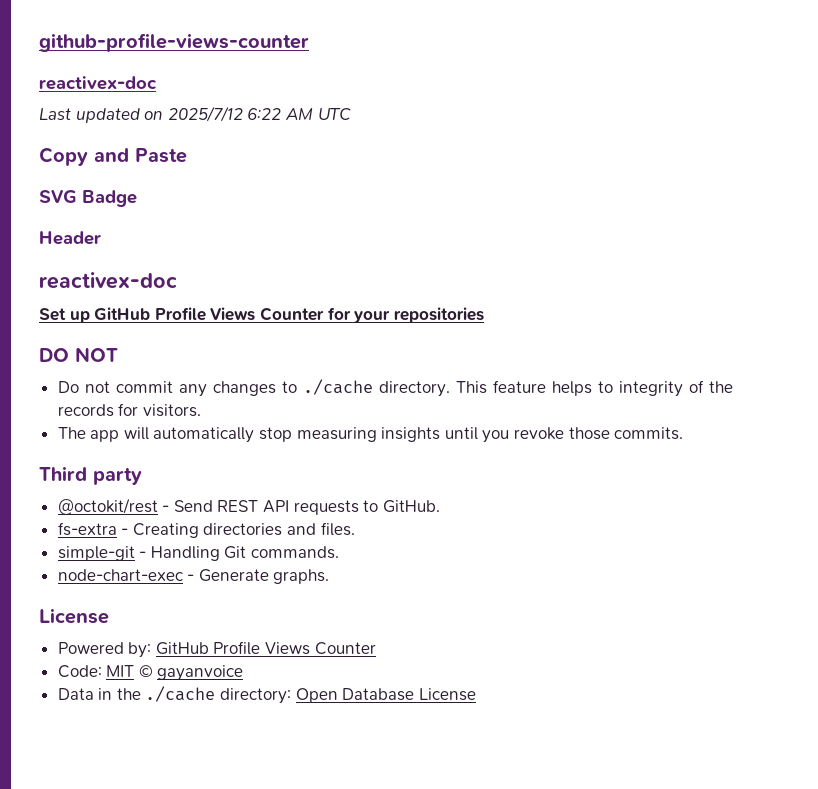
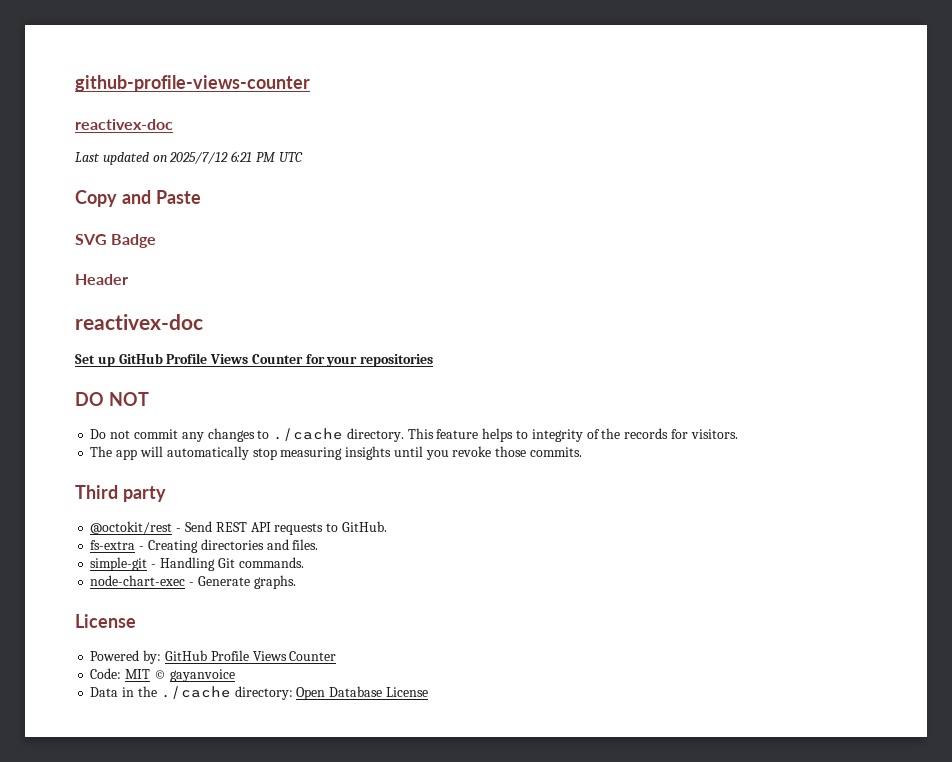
- Last updated on 2025/7/12 6:22 AM UTC
+ Last updated on 2025/7/12 6:21 PM UTC

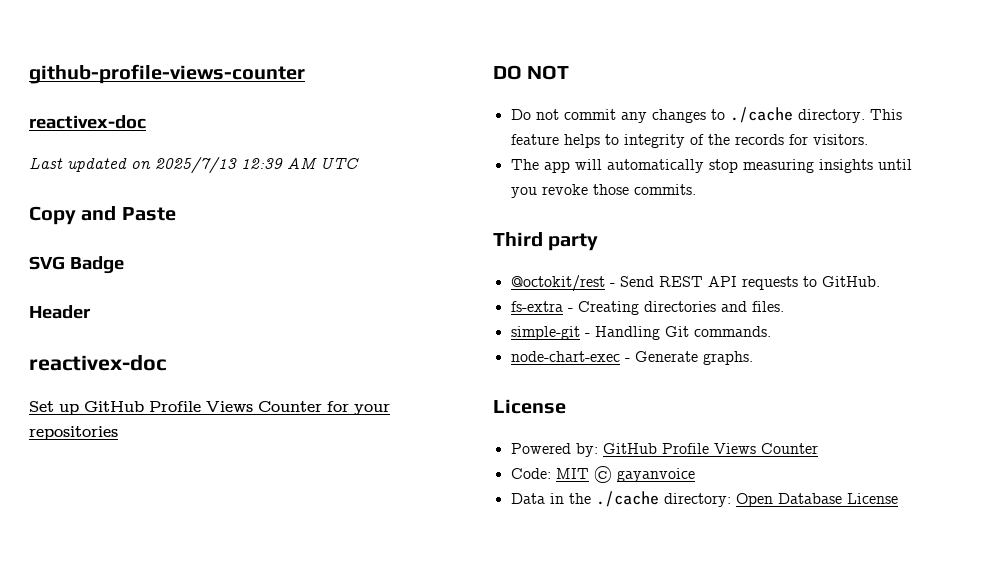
- Last updated on 2025/7/12 6:21 PM UTC
+ Last updated on 2025/7/13 12:39 AM UTC

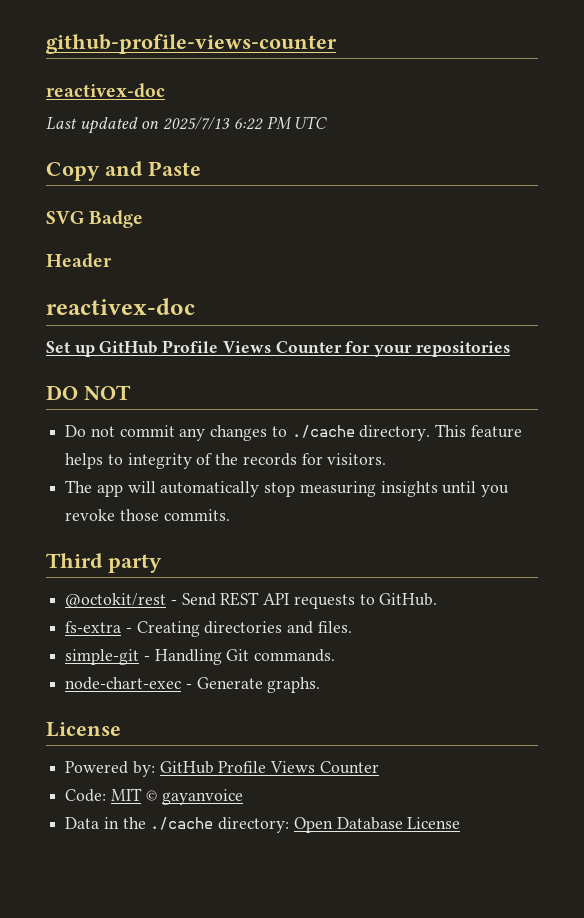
- Last updated on 2025/7/13 12:39 AM UTC
+ Last updated on 2025/7/13 6:22 PM UTC

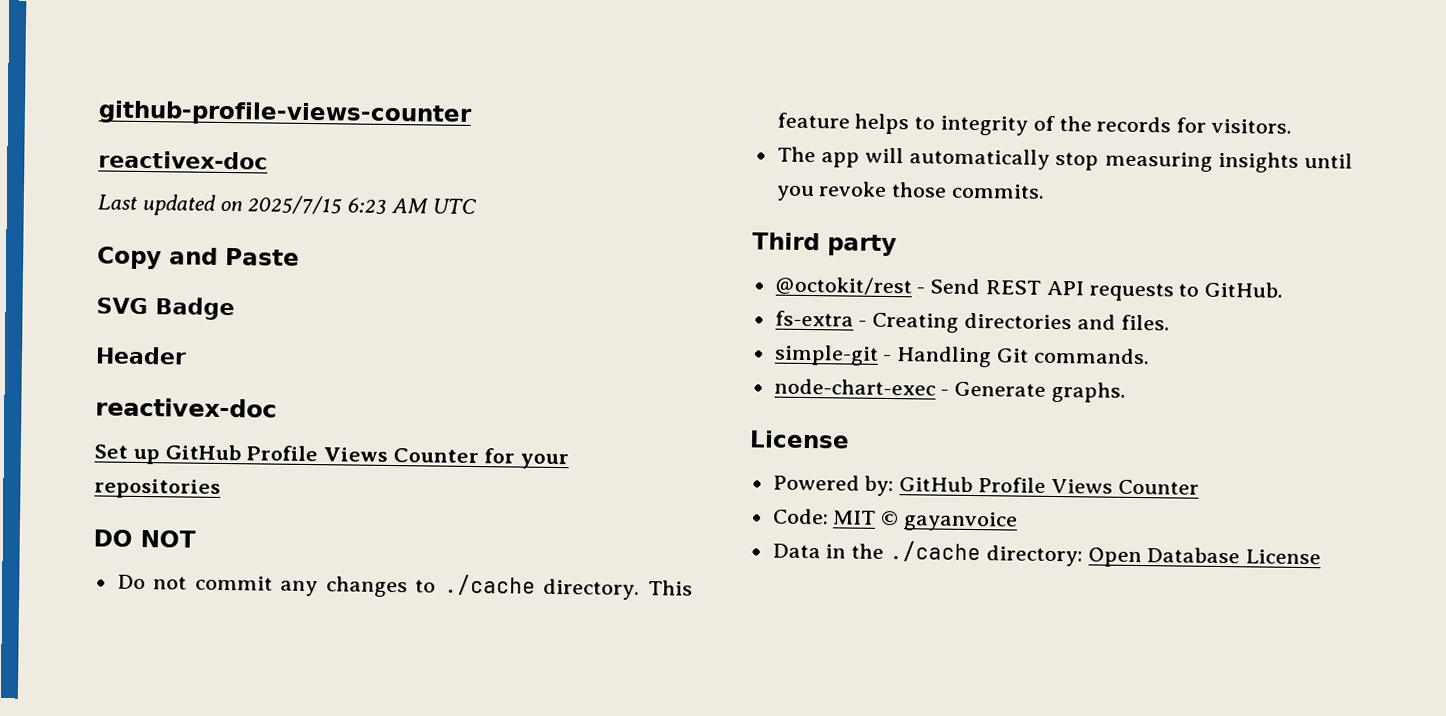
- Last updated on 2025/7/13 6:22 PM UTC
+ Last updated on 2025/7/15 6:23 AM UTC

